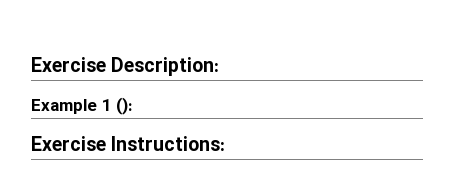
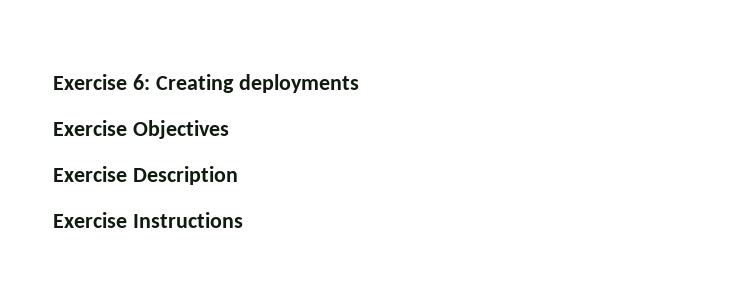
- Exercise Description:
- Example 1 ():
- Exercise Instructions:
+ Exercise 6: Creating deployments
+ Exercise Objectives
+ Exercise Description
+ Exercise Instructions

